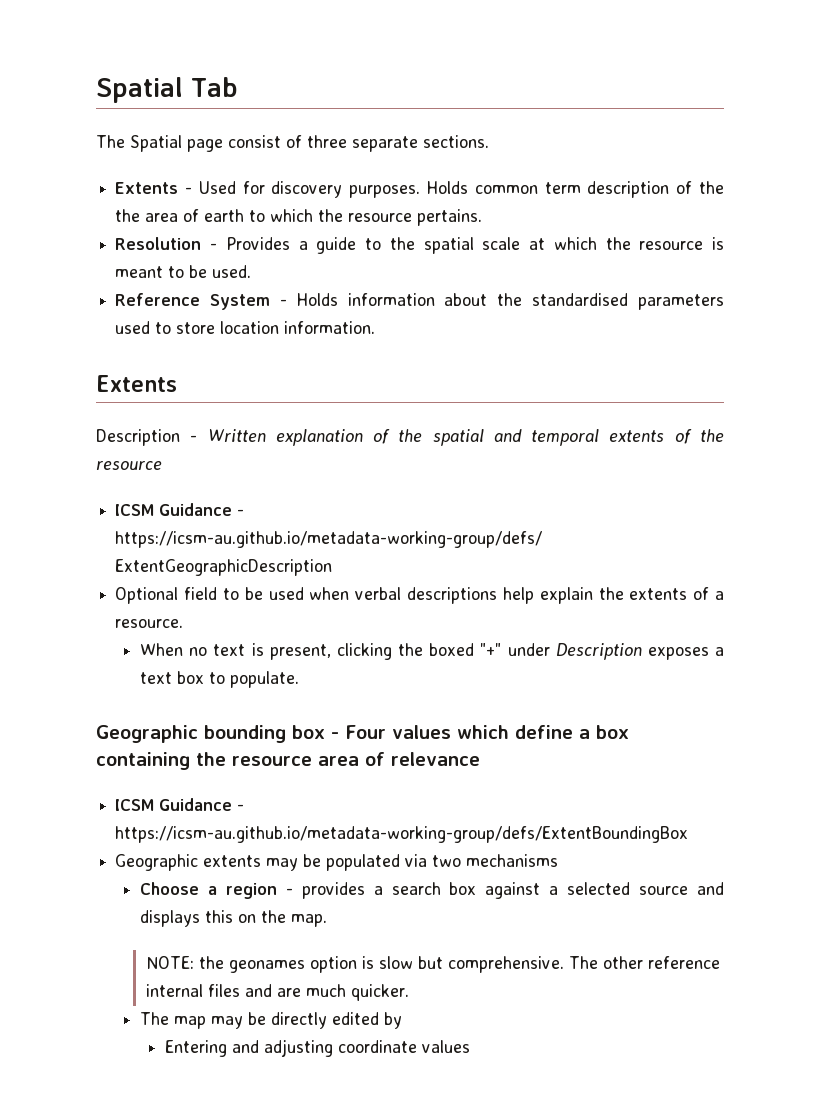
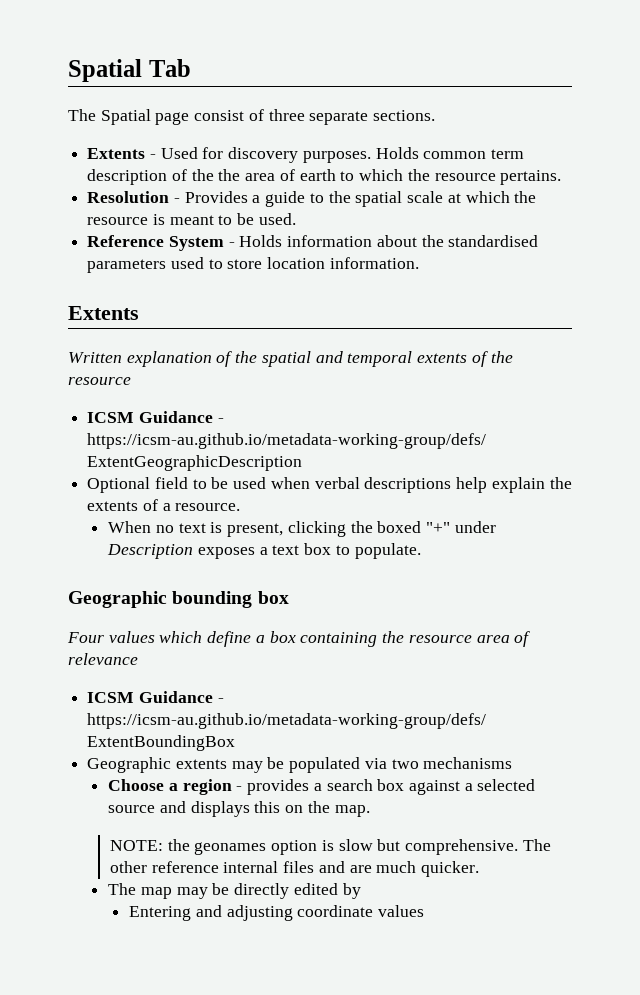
- Description - Written explanation of the spatial and temporal extents of the resource
+ Written explanation of the spatial and temporal extents of the resource
- Geographic bounding box - Four values which define a box containing the resource area of relevance
+ Geographic bounding box
+ Four values which define a box containing the resource area of relevance

